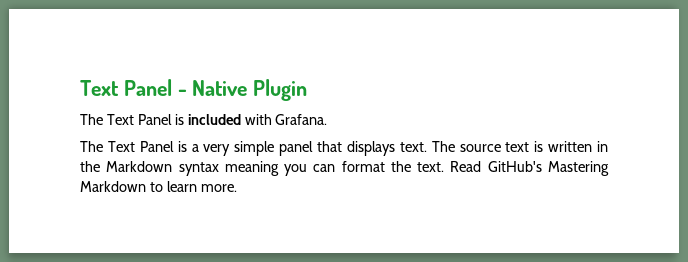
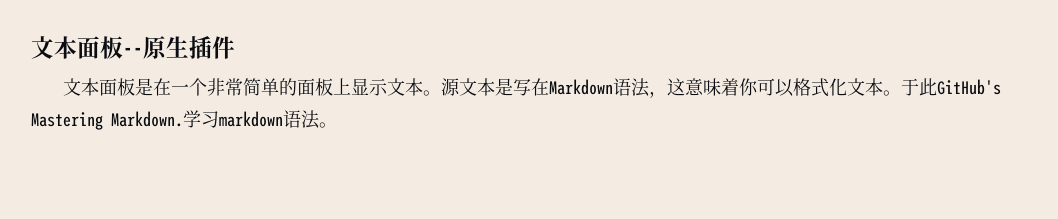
- Text Panel - Native Plugin
- The Text Panel is included with Grafana.
- The Text Panel is a very simple panel that displays text. The source text is written in the Markdown syntax meaning you can format the text. Read GitHub's Mastering Markdown to learn more.
+ 文本面板--原生插件
+ 文本面板是在一个非常简单的面板上显示文本。源文本是写在Markdown语法，这意味着你可以格式化文本。于此GitHub's Mastering Markdown.学习markdown语法。

